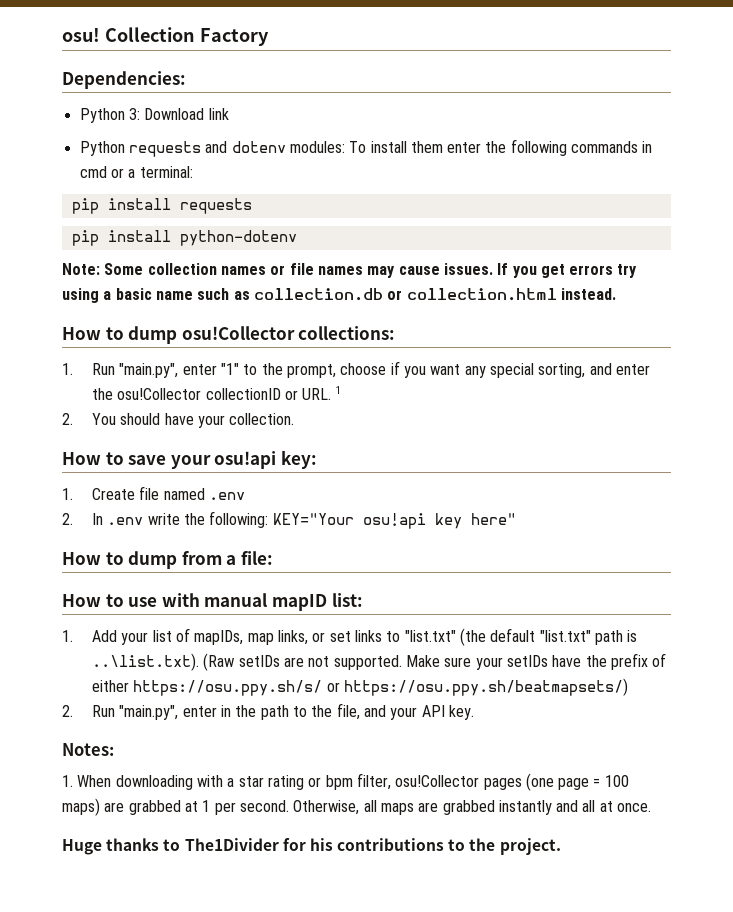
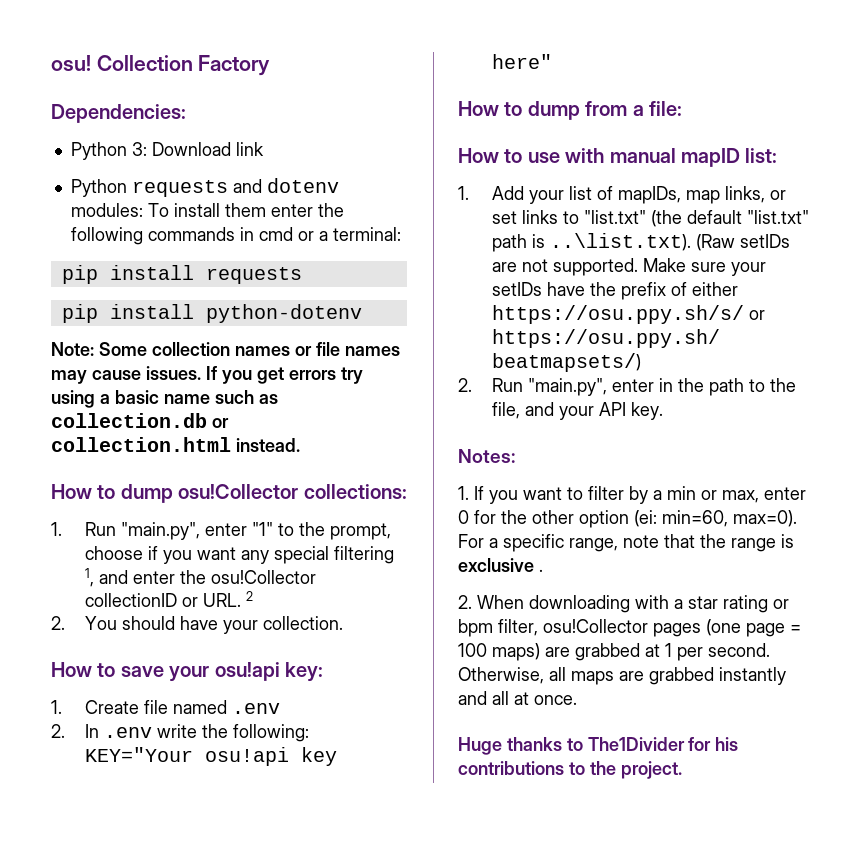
- 1. Run "main.py", enter "1" to the prompt, choose if you want any special sorting, and enter the osu!Collector collectionID or URL. 1
+ 1. Run "main.py", enter "1" to the prompt, choose if you want any special filtering 1, and enter the osu!Collector collectionID or URL. 2
- 1. When downloading with a star rating or bpm filter, osu!Collector pages (one page = 100 maps) are grabbed at 1 per second.
+ 1. If you want to filter by a min or max, enter 0 for the other option (ei: min=60, max=0). For a specific range, note that the range is exclusive .
+ 2. When downloading with a star rating or bpm filter, osu!Collector pages (one page = 100 maps) are grabbed at 1 per second.

